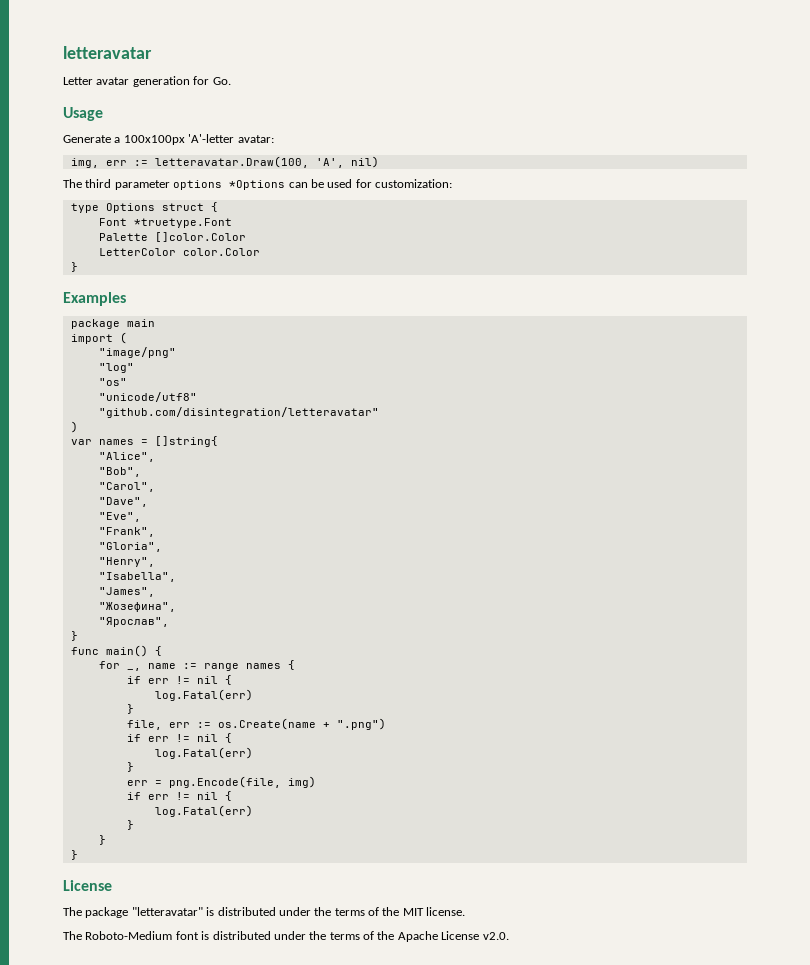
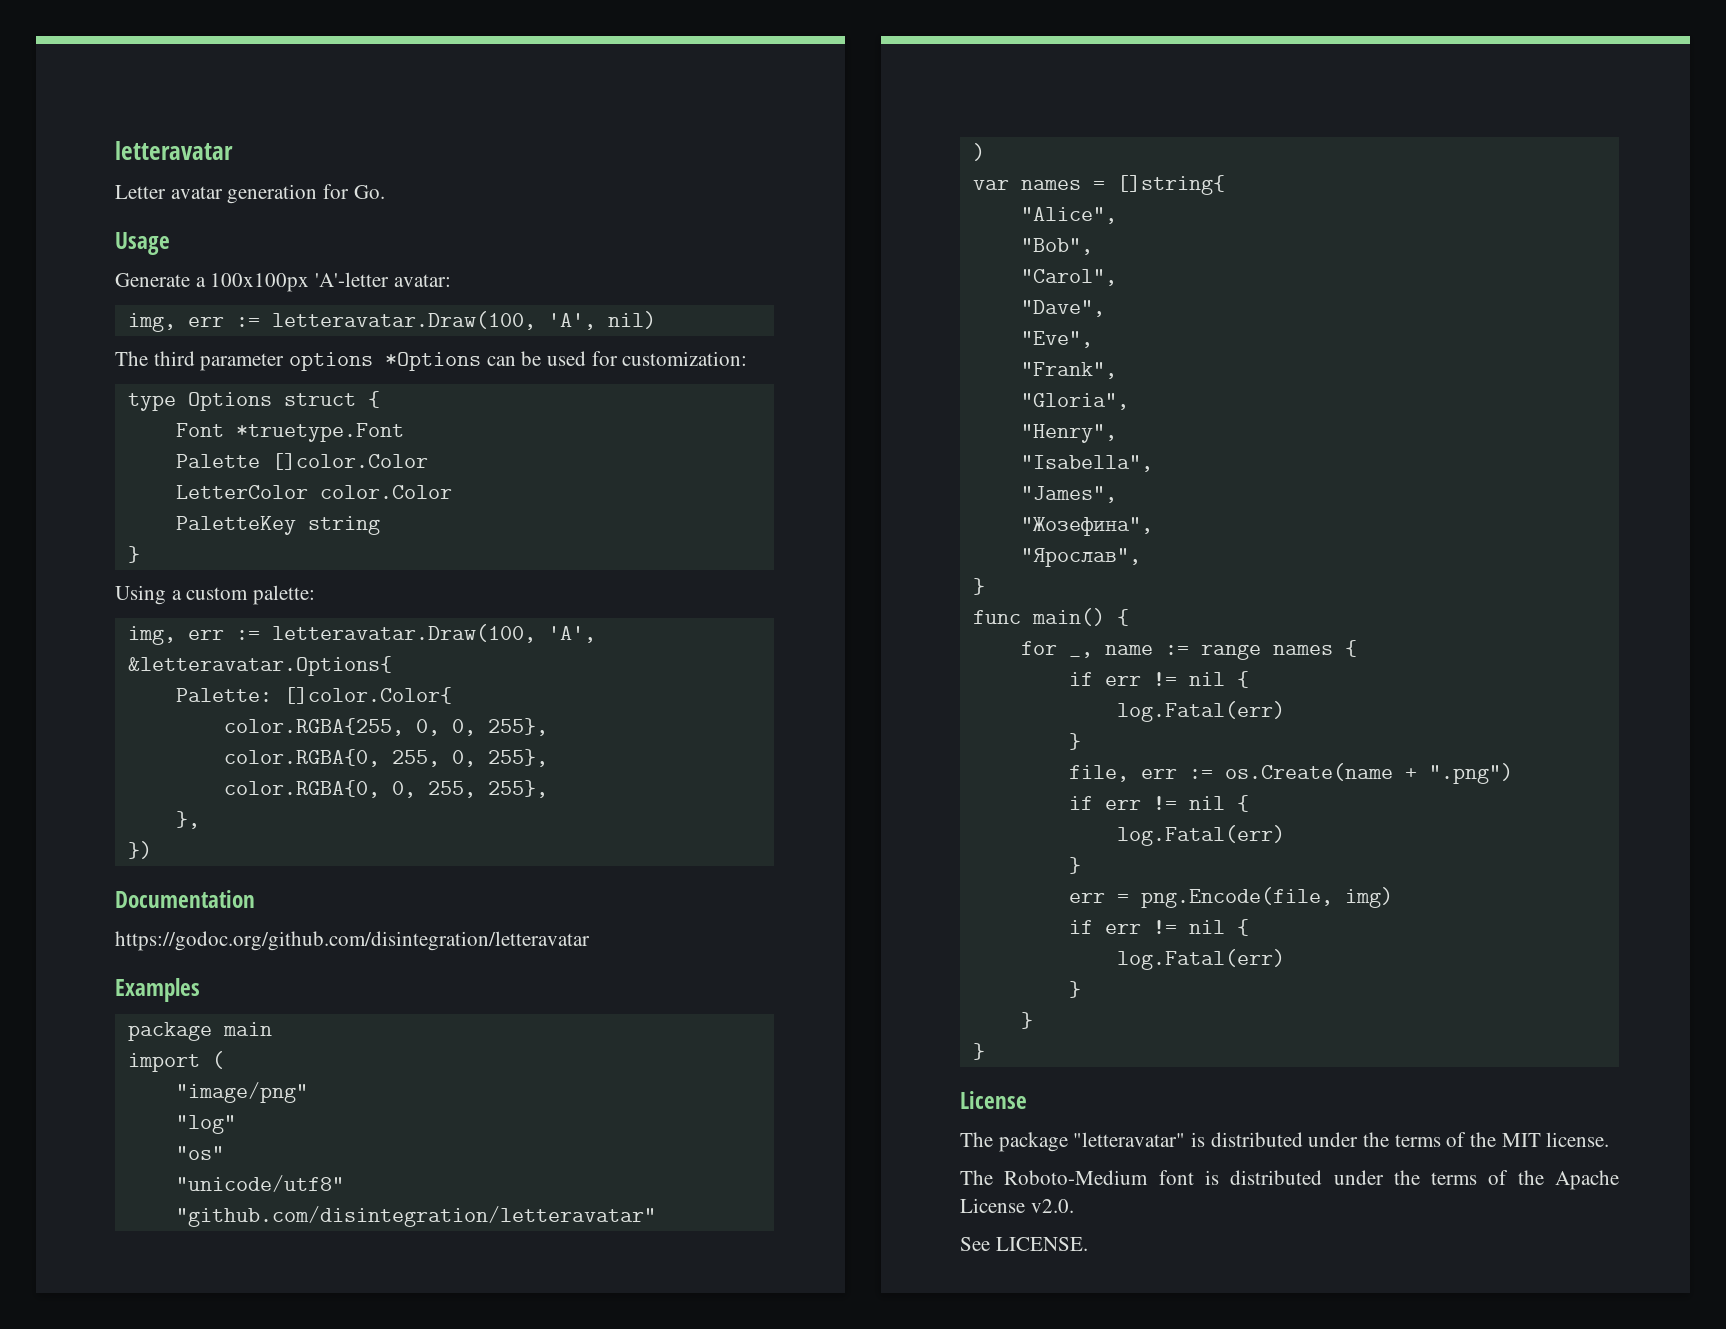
  LetterColor color.Color
+ PaletteKey string
  }
+ Using a custom palette:
+ img, err := letteravatar.Draw(100, 'A', &letteravatar.Options{
+ Palette: []color.Color{
+ color.RGBA{255, 0, 0, 255},
+ color.RGBA{0, 255, 0, 255},
+ color.RGBA{0, 0, 255, 255},
+ },
+ })
+ Documentation
+ https://godoc.org/github.com/disintegration/letteravatar
+ See LICENSE.

